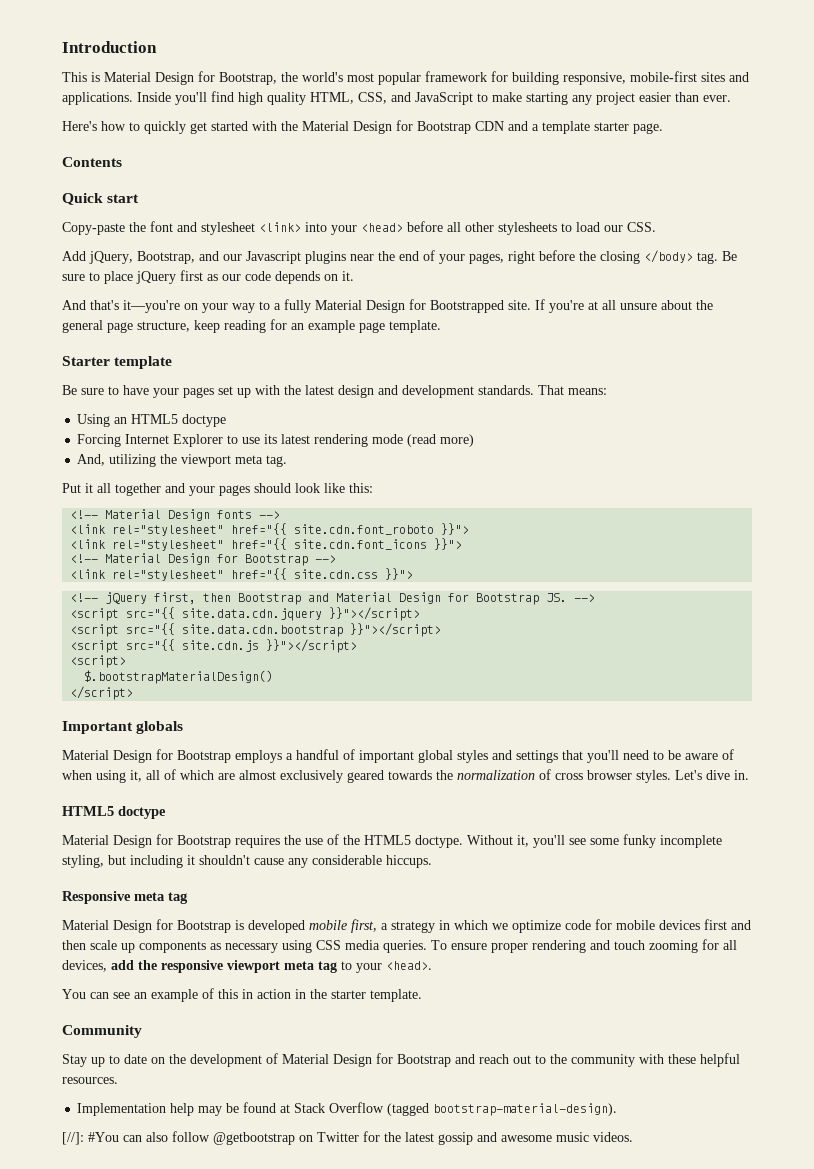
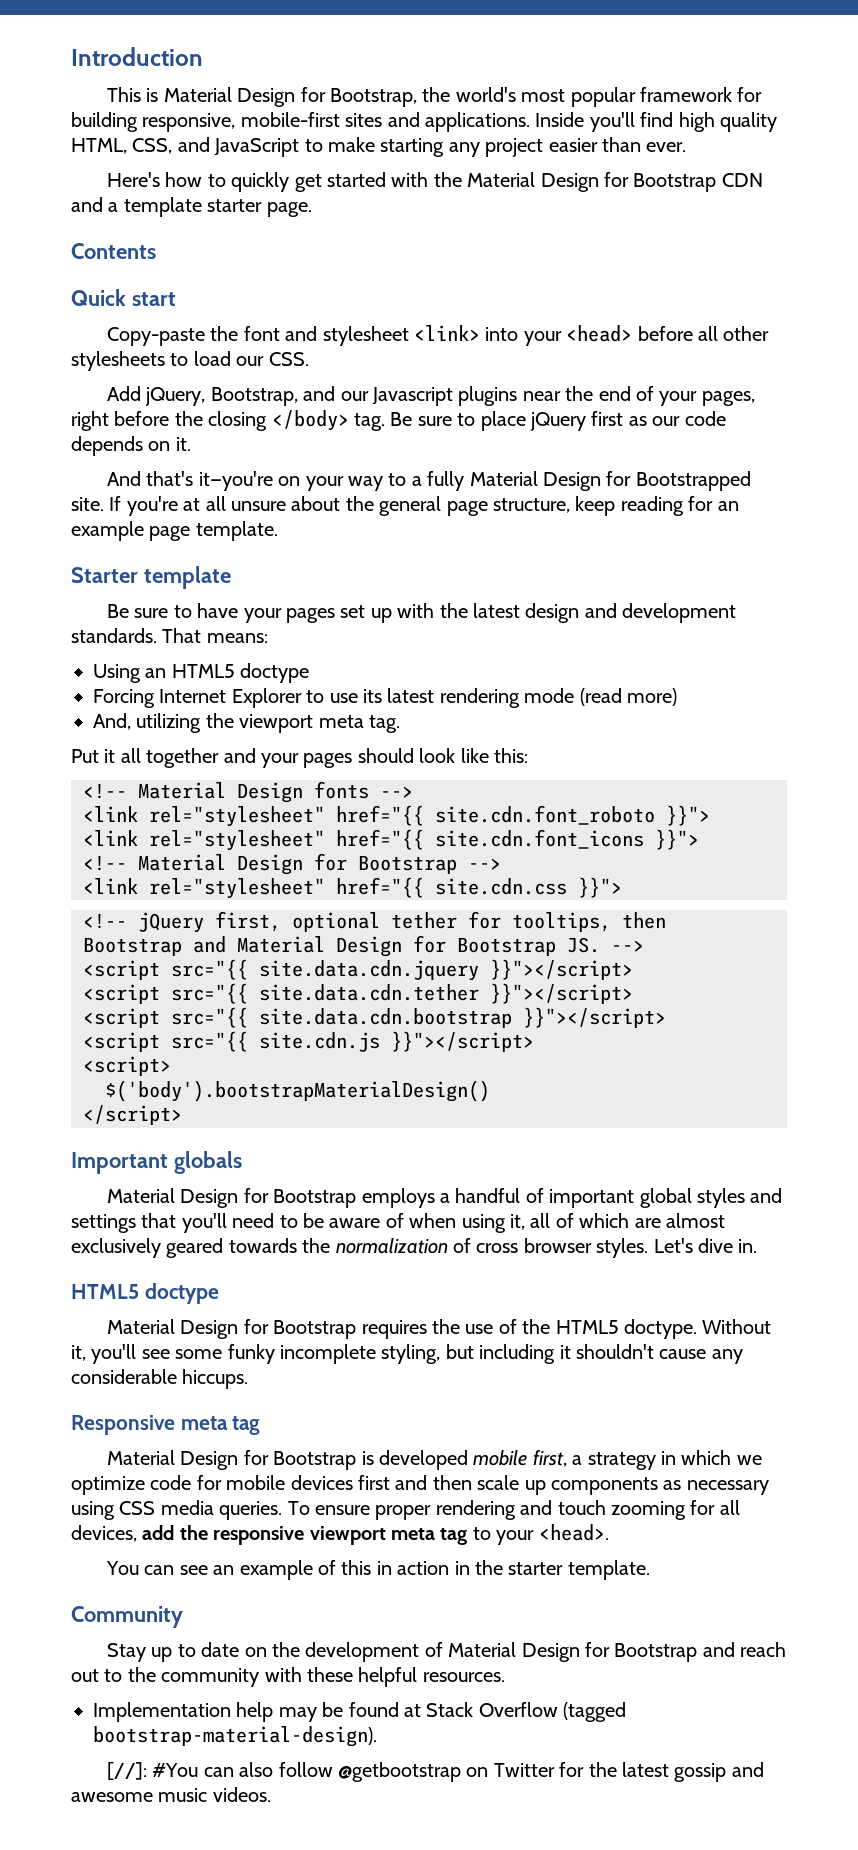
- <!-- jQuery first, then Bootstrap and Material Design for Bootstrap JS. -->
+ <!-- jQuery first, optional tether for tooltips, then Bootstrap and Material Design for Bootstrap JS. -->
+ <script src="{{ site.data.cdn.tether }}"></script>
- $.bootstrapMaterialDesign()
+ $('body').bootstrapMaterialDesign()

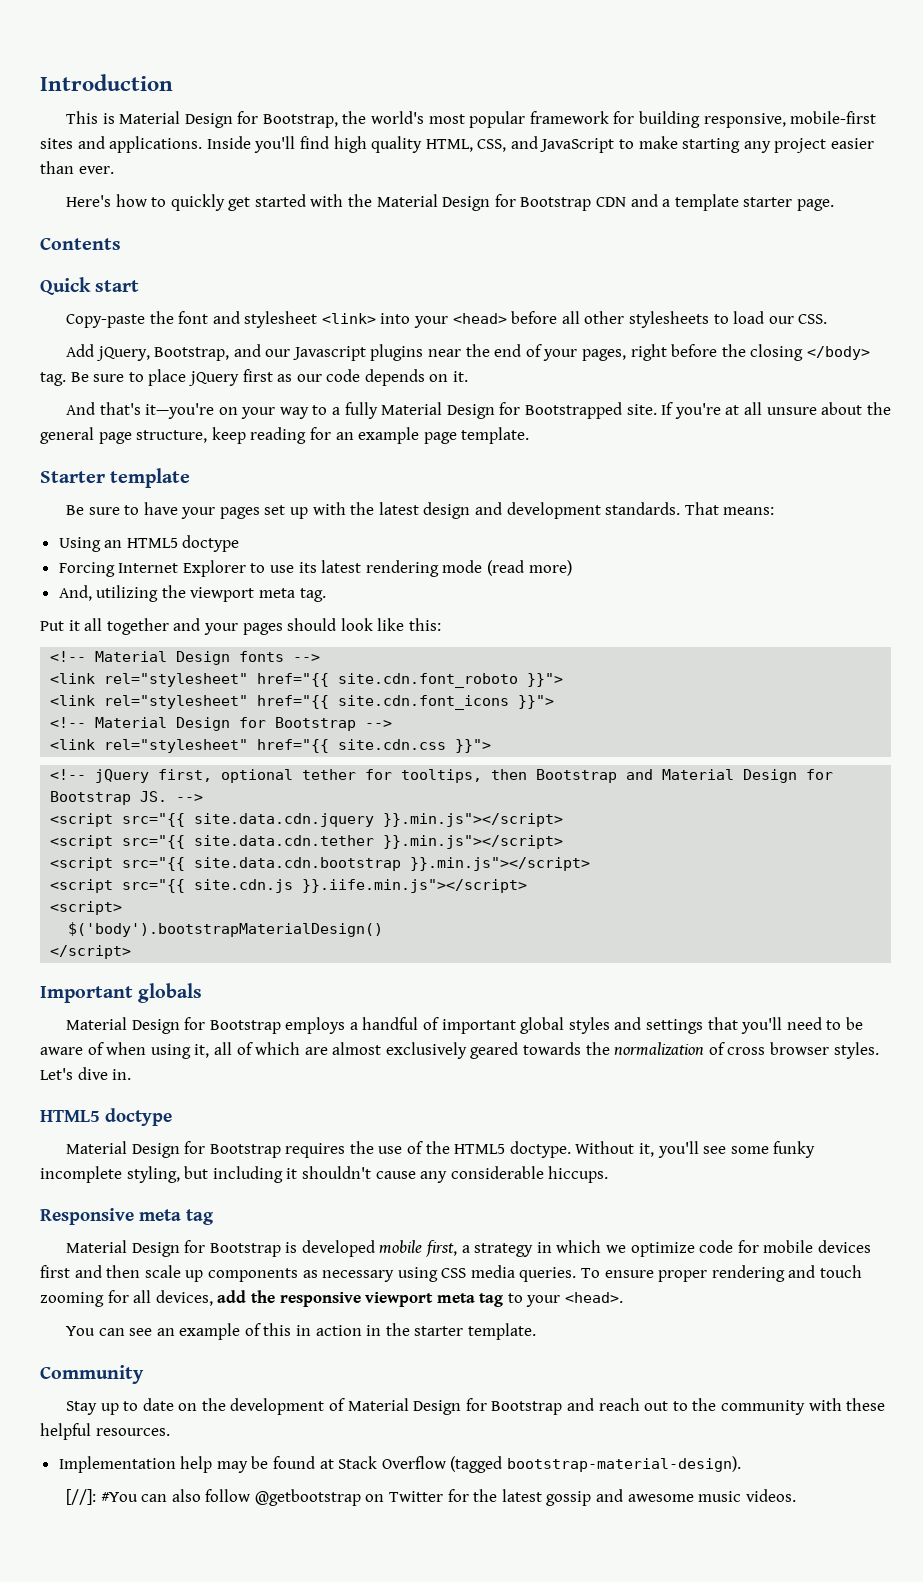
- <script src="{{ site.data.cdn.jquery }}"></script>
+ <script src="{{ site.data.cdn.jquery }}.min.js"></script>
- <script src="{{ site.data.cdn.tether }}"></script>
+ <script src="{{ site.data.cdn.tether }}.min.js"></script>
- <script src="{{ site.data.cdn.bootstrap }}"></script>
+ <script src="{{ site.data.cdn.bootstrap }}.min.js"></script>
- <script src="{{ site.cdn.js }}"></script>
+ <script src="{{ site.cdn.js }}.iife.min.js"></script>

